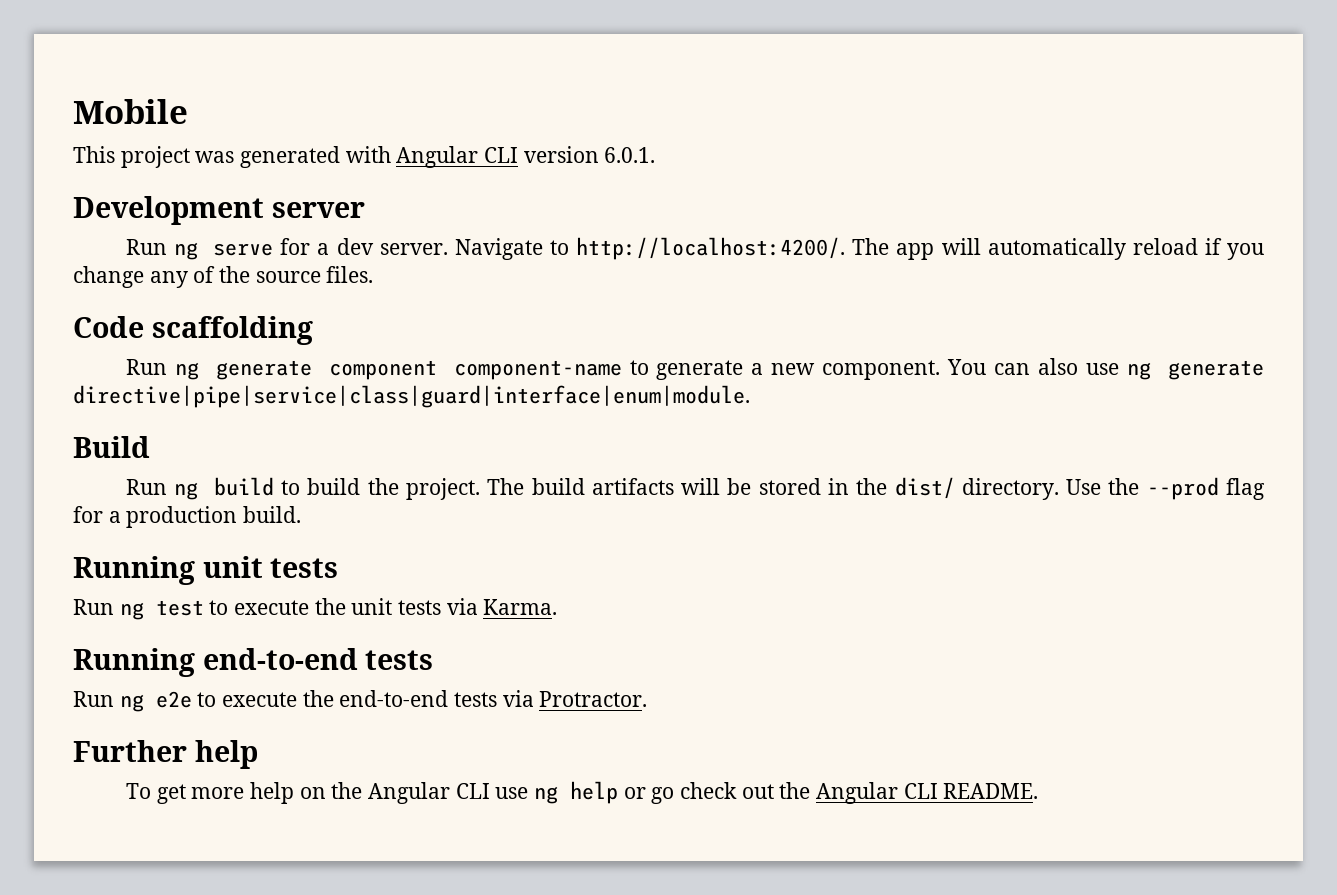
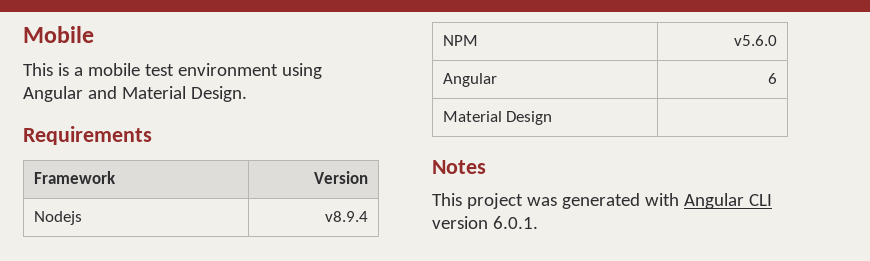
+ This is a mobile test environment using Angular and Material Design.
+ Requirements
+ Framework | Version
+ Nodejs | v8.9.4
+ NPM | v5.6.0
+ Angular | 6
+ Material Design |
+ Notes
- Development server
- Run ng serve for a dev server. Navigate to http://localhost:4200/. The app will automatically reload if you change any of the source files.
- Code scaffolding
- Run ng generate component component-name to generate a new component. You can also use ng generate directive|pipe|service|class|guard|interface|enum|module.
- Build
- Run ng build to build the project. The build artifacts will be stored in the dist/ directory. Use the --prod flag for a production build.
- Running unit tests
- Run ng test to execute the unit tests via Karma.
- Running end-to-end tests
- Run ng e2e to execute the end-to-end tests via Protractor.
- Further help
- To get more help on the Angular CLI use ng help or go check out the Angular CLI README.

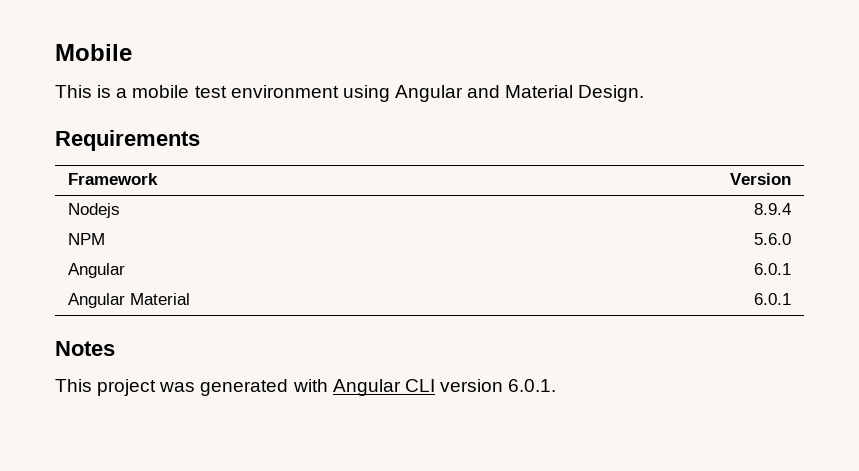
- Nodejs | v8.9.4
+ Nodejs | 8.9.4
- NPM | v5.6.0
+ NPM | 5.6.0
- Angular | 6
- Material Design |
+ Angular | 6.0.1
+ Angular Material | 6.0.1

